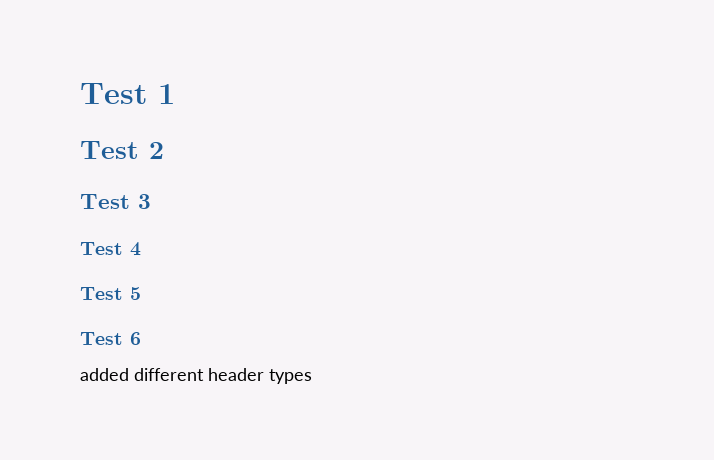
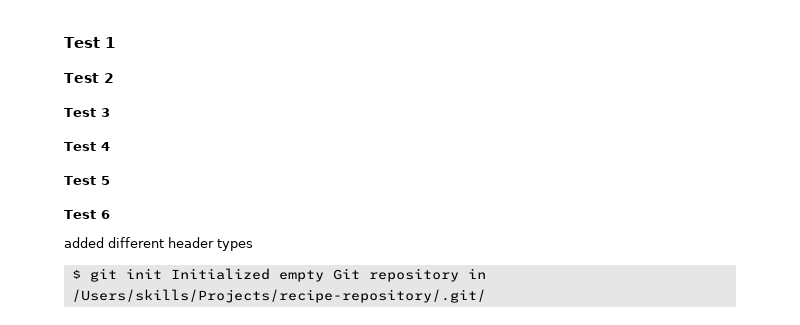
+ $ git init Initialized empty Git repository in /Users/skills/Projects/recipe-repository/.git/

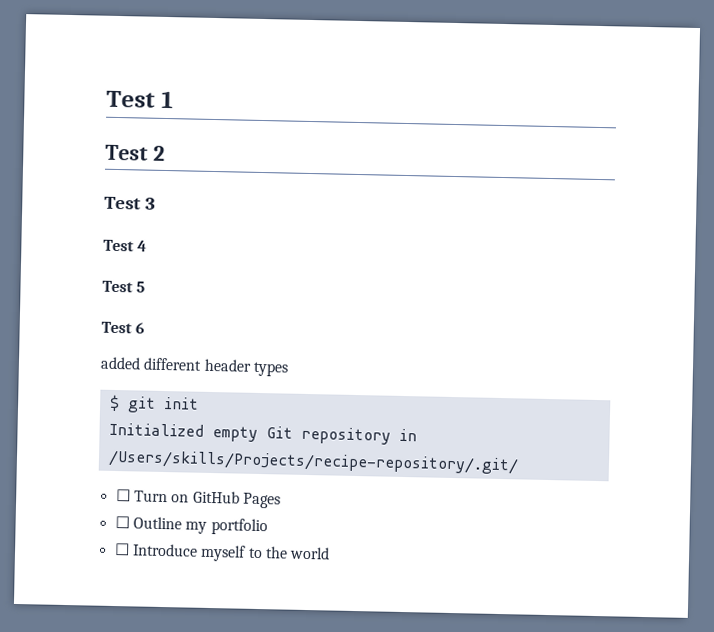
- $ git init Initialized empty Git repository in /Users/skills/Projects/recipe-repository/.git/
+ $ git init
+ Initialized empty Git repository in /Users/skills/Projects/recipe-repository/.git/
+ ☐ Turn on GitHub Pages
+ ☐ Outline my portfolio
+ ☐ Introduce myself to the world

